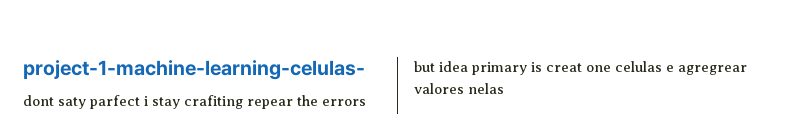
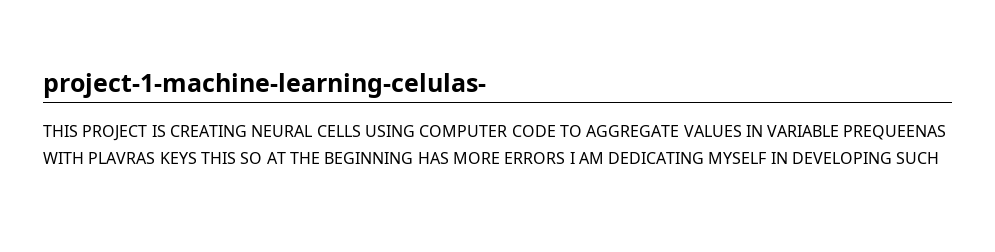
- dont saty parfect i stay crafiting repear the errors but idea primary is creat one celulas e agregrear valores nelas
+ THIS PROJECT IS CREATING NEURAL CELLS USING COMPUTER CODE TO AGGREGATE VALUES IN VARIABLE PREQUEENAS WITH PLAVRAS KEYS THIS SO AT THE BEGINNING HAS MORE ERRORS I AM DEDICATING MYSELF IN DEVELOPING SUCH

